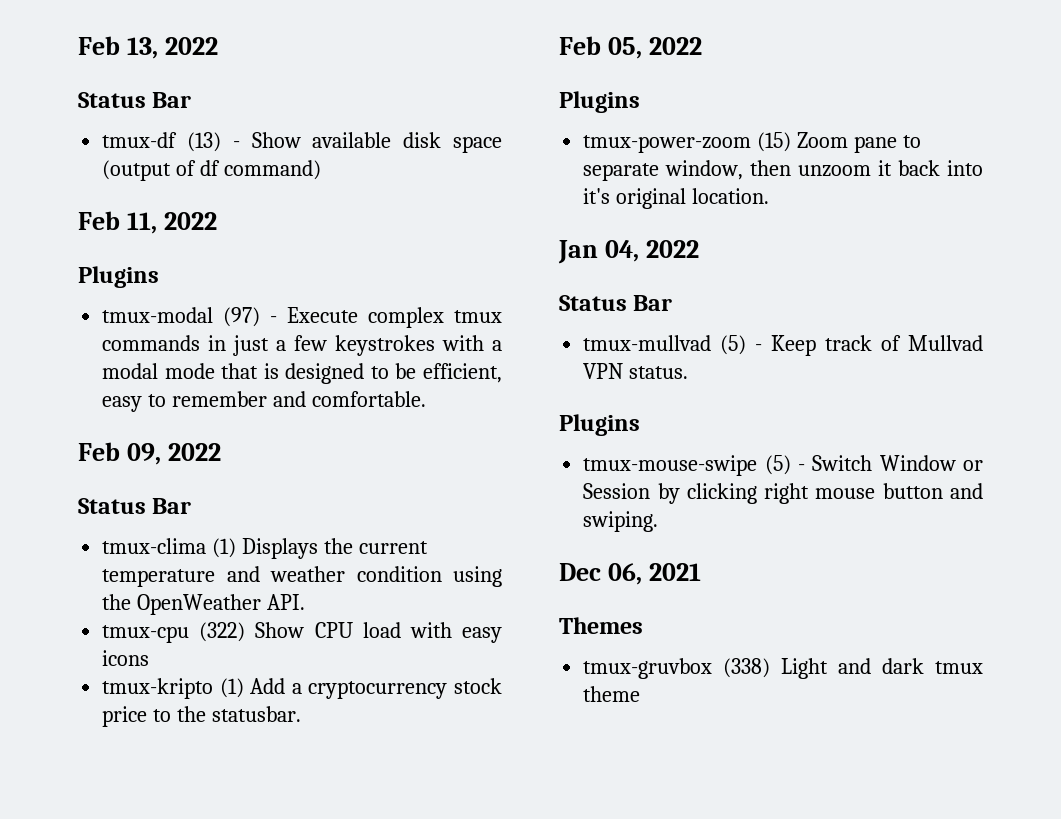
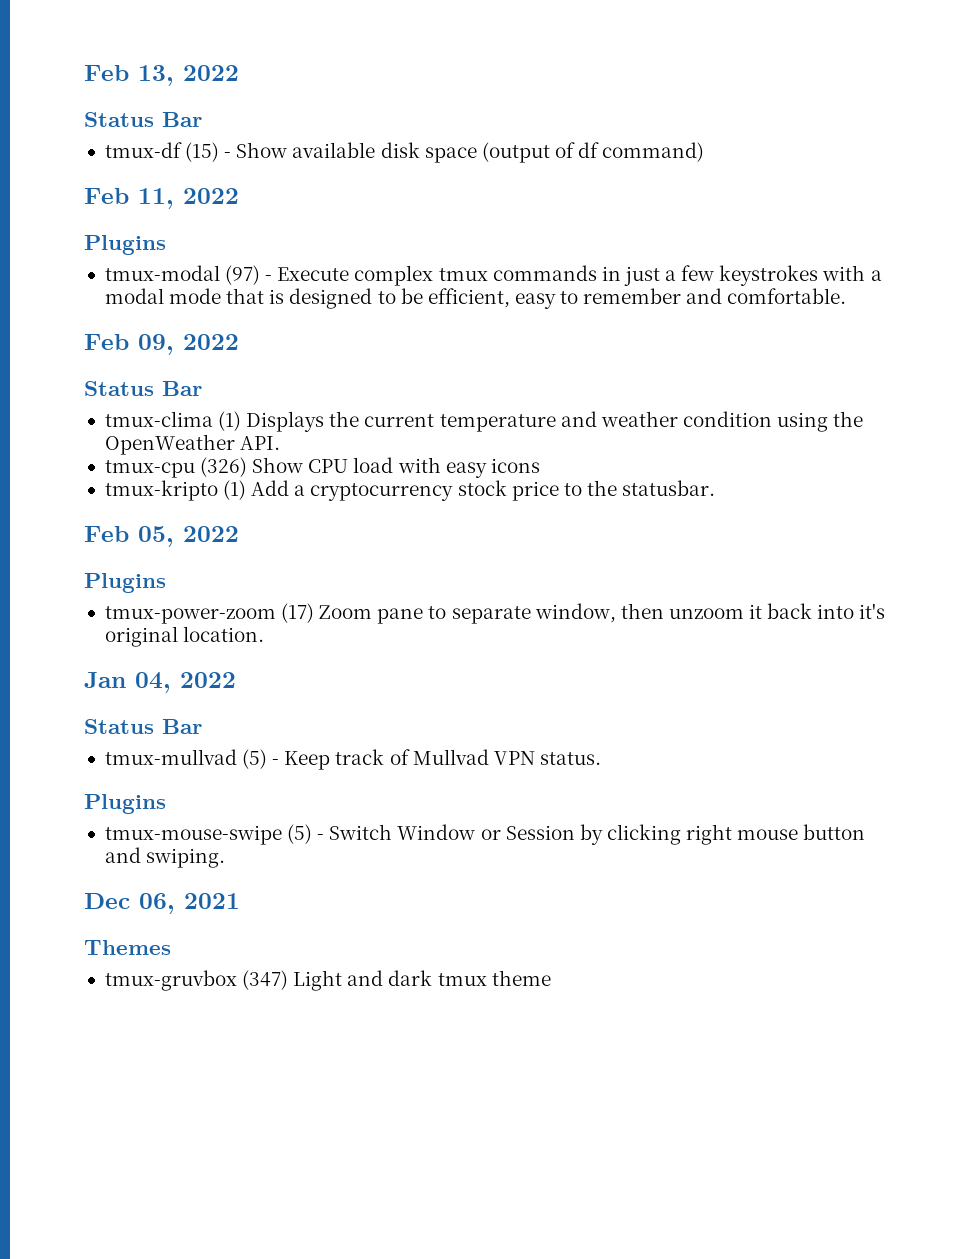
- tmux-df (13) - Show available disk space (output of df command)
+ tmux-df (15) - Show available disk space (output of df command)
- tmux-cpu (322) Show CPU load with easy icons
+ tmux-cpu (326) Show CPU load with easy icons
- tmux-power-zoom (15) Zoom pane to separate window, then unzoom it back into it's original location.
+ tmux-power-zoom (17) Zoom pane to separate window, then unzoom it back into it's original location.
- tmux-gruvbox (338) Light and dark tmux theme
+ tmux-gruvbox (347) Light and dark tmux theme

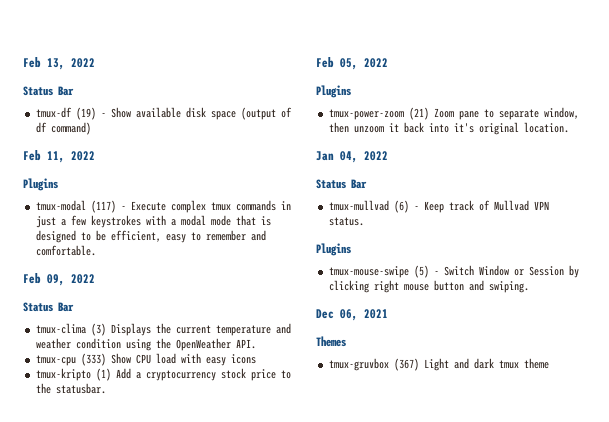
- tmux-df (15) - Show available disk space (output of df command)
+ tmux-df (19) - Show available disk space (output of df command)
- tmux-modal (97) - Execute complex tmux commands in just a few keystrokes with a modal mode that is designed to be efficient, easy to remember and comfortable.
+ tmux-modal (117) - Execute complex tmux commands in just a few keystrokes with a modal mode that is designed to be efficient, easy to remember and comfortable.
- tmux-clima (1) Displays the current temperature and weather condition using the OpenWeather API.
+ tmux-clima (3) Displays the current temperature and weather condition using the OpenWeather API.
- tmux-cpu (326) Show CPU load with easy icons
+ tmux-cpu (333) Show CPU load with easy icons
- tmux-power-zoom (17) Zoom pane to separate window, then unzoom it back into it's original location.
+ tmux-power-zoom (21) Zoom pane to separate window, then unzoom it back into it's original location.
- tmux-mullvad (5) - Keep track of Mullvad VPN status.
+ tmux-mullvad (6) - Keep track of Mullvad VPN status.
- tmux-gruvbox (347) Light and dark tmux theme
+ tmux-gruvbox (367) Light and dark tmux theme

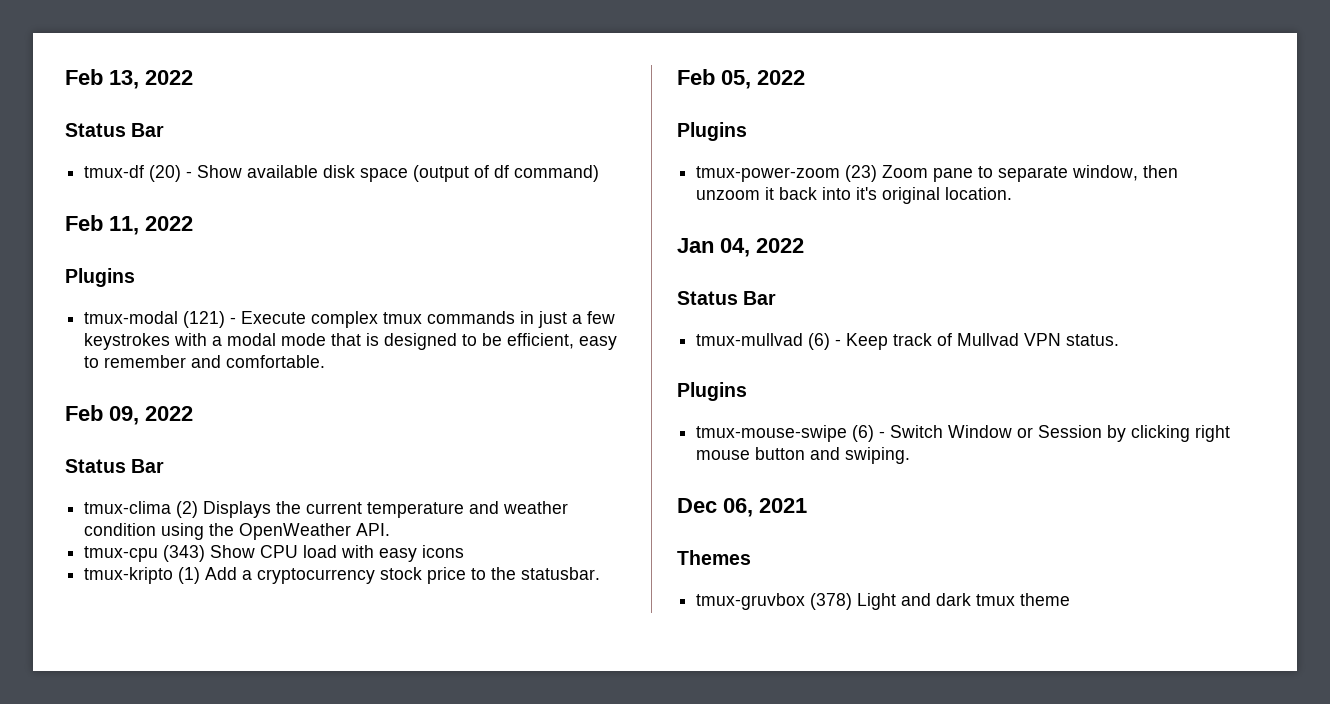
- tmux-df (19) - Show available disk space (output of df command)
+ tmux-df (20) - Show available disk space (output of df command)
- tmux-modal (117) - Execute complex tmux commands in just a few keystrokes with a modal mode that is designed to be efficient, easy to remember and comfortable.
+ tmux-modal (121) - Execute complex tmux commands in just a few keystrokes with a modal mode that is designed to be efficient, easy to remember and comfortable.
- tmux-clima (3) Displays the current temperature and weather condition using the OpenWeather API.
+ tmux-clima (2) Displays the current temperature and weather condition using the OpenWeather API.
- tmux-cpu (333) Show CPU load with easy icons
+ tmux-cpu (343) Show CPU load with easy icons
- tmux-power-zoom (21) Zoom pane to separate window, then unzoom it back into it's original location.
+ tmux-power-zoom (23) Zoom pane to separate window, then unzoom it back into it's original location.
- tmux-mouse-swipe (5) - Switch Window or Session by clicking right mouse button and swiping.
+ tmux-mouse-swipe (6) - Switch Window or Session by clicking right mouse button and swiping.
- tmux-gruvbox (367) Light and dark tmux theme
+ tmux-gruvbox (378) Light and dark tmux theme

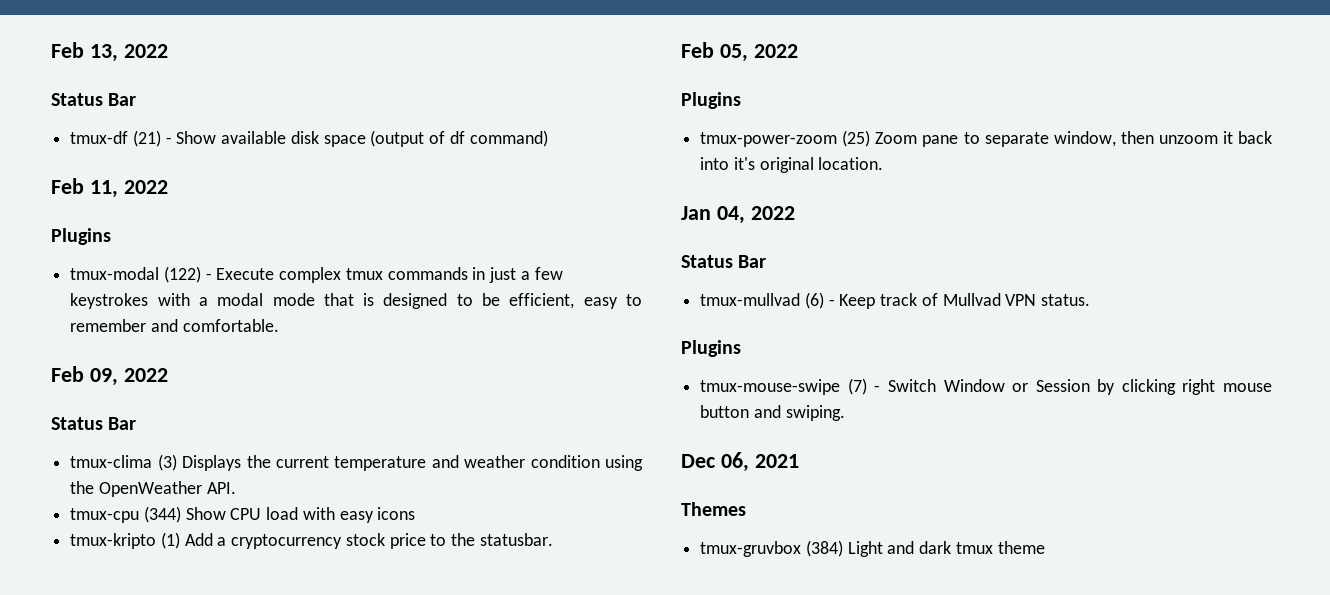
- tmux-df (20) - Show available disk space (output of df command)
+ tmux-df (21) - Show available disk space (output of df command)
- tmux-modal (121) - Execute complex tmux commands in just a few keystrokes with a modal mode that is designed to be efficient, easy to remember and comfortable.
+ tmux-modal (122) - Execute complex tmux commands in just a few keystrokes with a modal mode that is designed to be efficient, easy to remember and comfortable.
- tmux-clima (2) Displays the current temperature and weather condition using the OpenWeather API.
+ tmux-clima (3) Displays the current temperature and weather condition using the OpenWeather API.
- tmux-cpu (343) Show CPU load with easy icons
+ tmux-cpu (344) Show CPU load with easy icons
- tmux-power-zoom (23) Zoom pane to separate window, then unzoom it back into it's original location.
+ tmux-power-zoom (25) Zoom pane to separate window, then unzoom it back into it's original location.
- tmux-mouse-swipe (6) - Switch Window or Session by clicking right mouse button and swiping.
+ tmux-mouse-swipe (7) - Switch Window or Session by clicking right mouse button and swiping.
- tmux-gruvbox (378) Light and dark tmux theme
+ tmux-gruvbox (384) Light and dark tmux theme

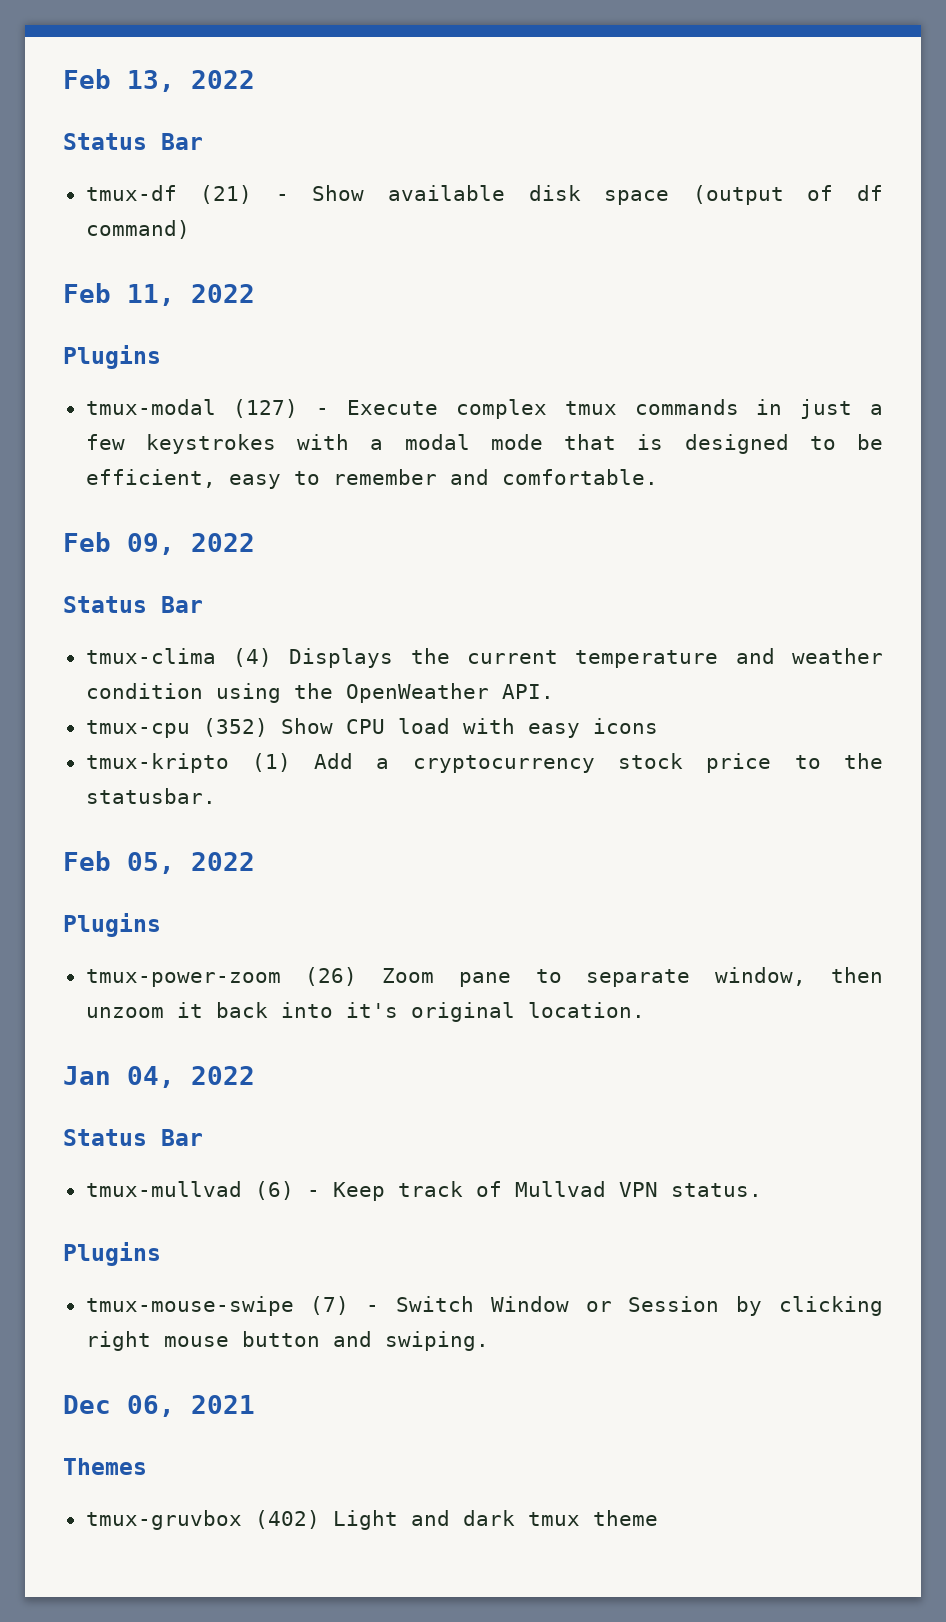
- tmux-modal (122) - Execute complex tmux commands in just a few keystrokes with a modal mode that is designed to be efficient, easy to remember and comfortable.
+ tmux-modal (127) - Execute complex tmux commands in just a few keystrokes with a modal mode that is designed to be efficient, easy to remember and comfortable.
- tmux-clima (3) Displays the current temperature and weather condition using the OpenWeather API.
+ tmux-clima (4) Displays the current temperature and weather condition using the OpenWeather API.
- tmux-cpu (344) Show CPU load with easy icons
+ tmux-cpu (352) Show CPU load with easy icons
- tmux-power-zoom (25) Zoom pane to separate window, then unzoom it back into it's original location.
+ tmux-power-zoom (26) Zoom pane to separate window, then unzoom it back into it's original location.
- tmux-gruvbox (384) Light and dark tmux theme
+ tmux-gruvbox (402) Light and dark tmux theme

